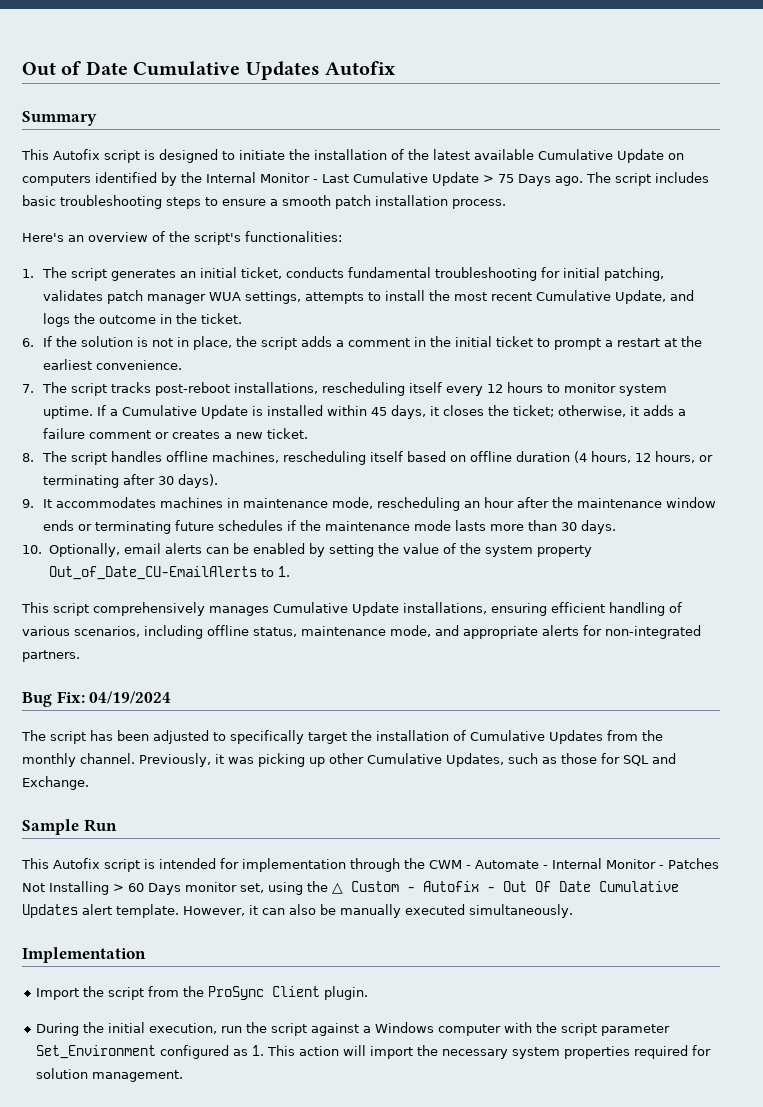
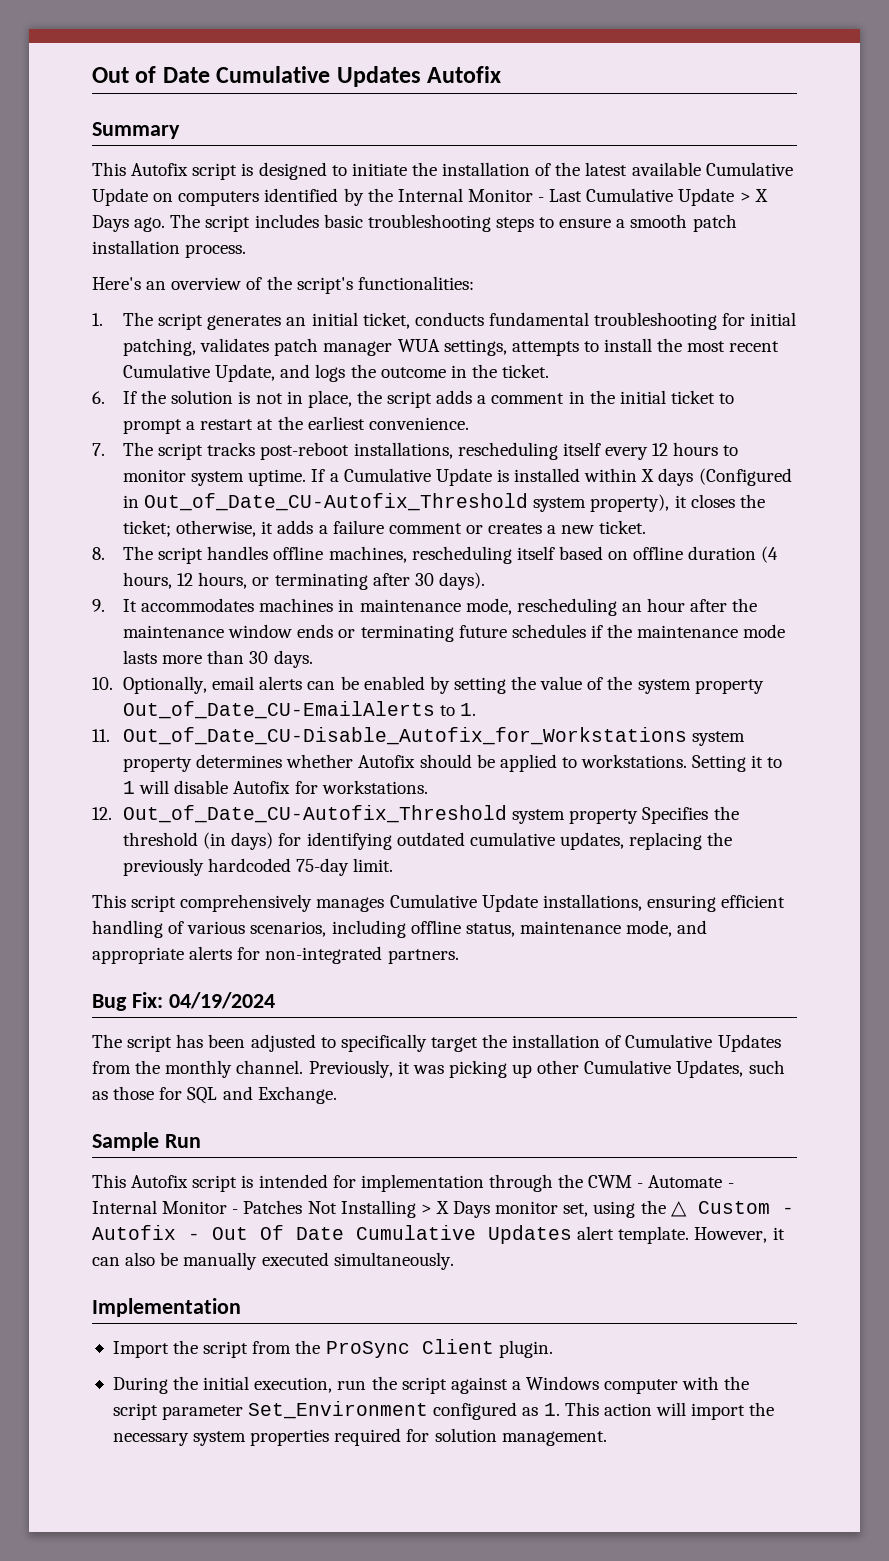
- This Autofix script is designed to initiate the installation of the latest available Cumulative Update on computers identified by the Internal Monitor - Last Cumulative Update > 75 Days ago.
+ This Autofix script is designed to initiate the installation of the latest available Cumulative Update on computers identified by the Internal Monitor - Last Cumulative Update > X Days ago.
- If a Cumulative Update is installed within 45 days, it closes the ticket; otherwise, it adds a failure comment or creates a new ticket.
+ If a Cumulative Update is installed within X days (Configured in Out_of_Date_CU-Autofix_Threshold system property), it closes the ticket; otherwise, it adds a failure comment or creates a new ticket.
+ 11. Out_of_Date_CU-Disable_Autofix_for_Workstations system property determines whether Autofix should be applied to workstations. Setting it to 1 will disable Autofix for workstations.
+ 12. Out_of_Date_CU-Autofix_Threshold system property Specifies the threshold (in days) for identifying outdated cumulative updates, replacing the previously hardcoded 75-day limit.
- This Autofix script is intended for implementation through the CWM - Automate - Internal Monitor - Patches Not Installing > 60 Days monitor set, using the △ Custom - Autofix - Out Of Date Cumulative Updates alert template.
+ This Autofix script is intended for implementation through the CWM - Automate - Internal Monitor - Patches Not Installing > X Days monitor set, using the △ Custom - Autofix - Out Of Date Cumulative Updates alert template.

